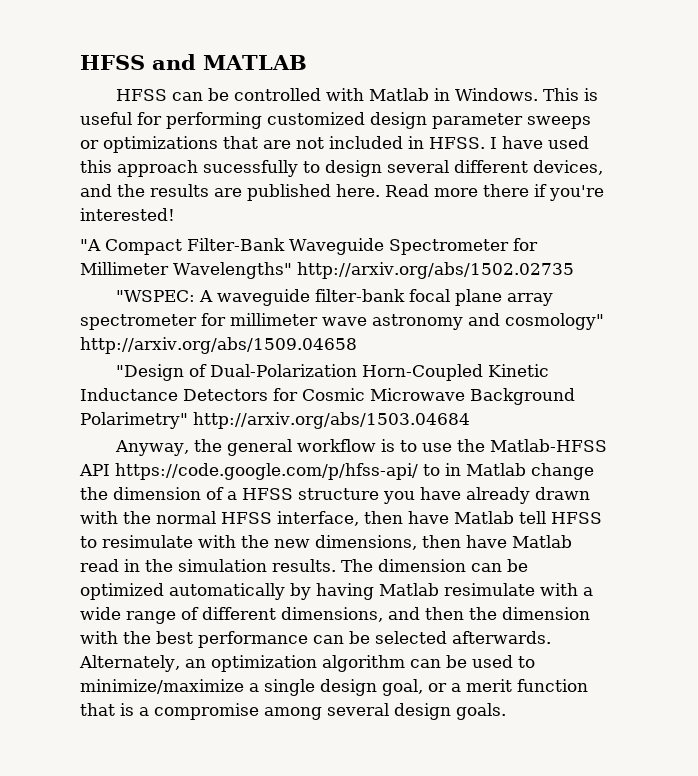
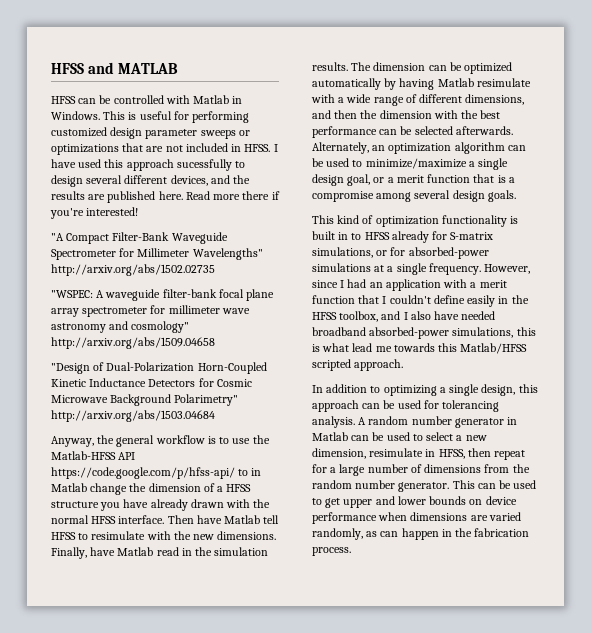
- Anyway, the general workflow is to use the Matlab-HFSS API https://code.google.com/p/hfss-api/ to in Matlab change the dimension of a HFSS structure you have already drawn with the normal HFSS interface, then have Matlab tell HFSS to resimulate with the new dimensions, then have Matlab read in the simulation results.
+ Anyway, the general workflow is to use the Matlab-HFSS API https://code.google.com/p/hfss-api/ to in Matlab change the dimension of a HFSS structure you have already drawn with the normal HFSS interface. Then have Matlab tell HFSS to resimulate with the new dimensions. Finally, have Matlab read in the simulation results.
+ This kind of optimization functionality is built in to HFSS already for S-matrix simulations, or for absorbed-power simulations at a single frequency. However, since I had an application with a merit function that I couldn't define easily in the HFSS toolbox, and I also have needed broadband absorbed-power simulations, this is what lead me towards this Matlab/HFSS scripted approach.
+ In addition to optimizing a single design, this approach can be used for tolerancing analysis. A random number generator in Matlab can be used to select a new dimension, resimulate in HFSS, then repeat for a large number of dimensions from the random number generator. This can be used to get upper and lower bounds on device performance when dimensions are varied randomly, as can happen in the fabrication process.

